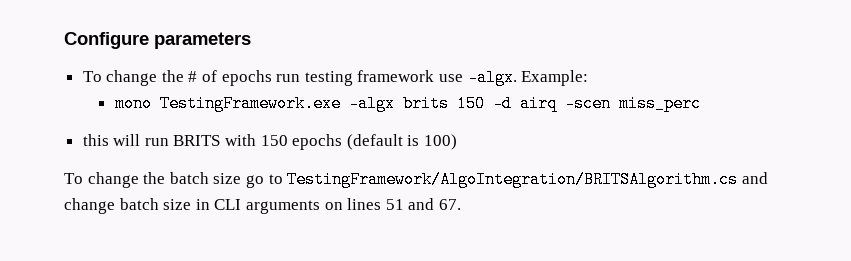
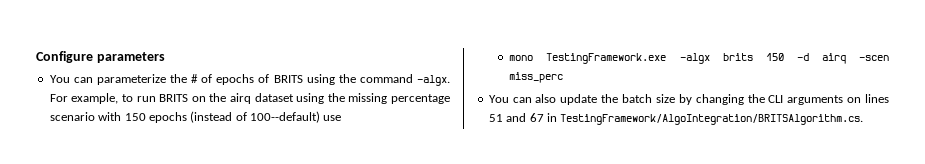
- To change the # of epochs run testing framework use -algx. Example:
+ You can parameterize the # of epochs of BRITS using the command -algx. For example, to run BRITS on the airq dataset using the missing percentage scenario with 150 epochs (instead of 100--default) use
- this will run BRITS with 150 epochs (default is 100)
- To change the batch size go to TestingFramework/AlgoIntegration/BRITSAlgorithm.cs and change batch size in CLI arguments on lines 51 and 67.
+ You can also update the batch size by changing the CLI arguments on lines 51 and 67 in TestingFramework/AlgoIntegration/BRITSAlgorithm.cs.

